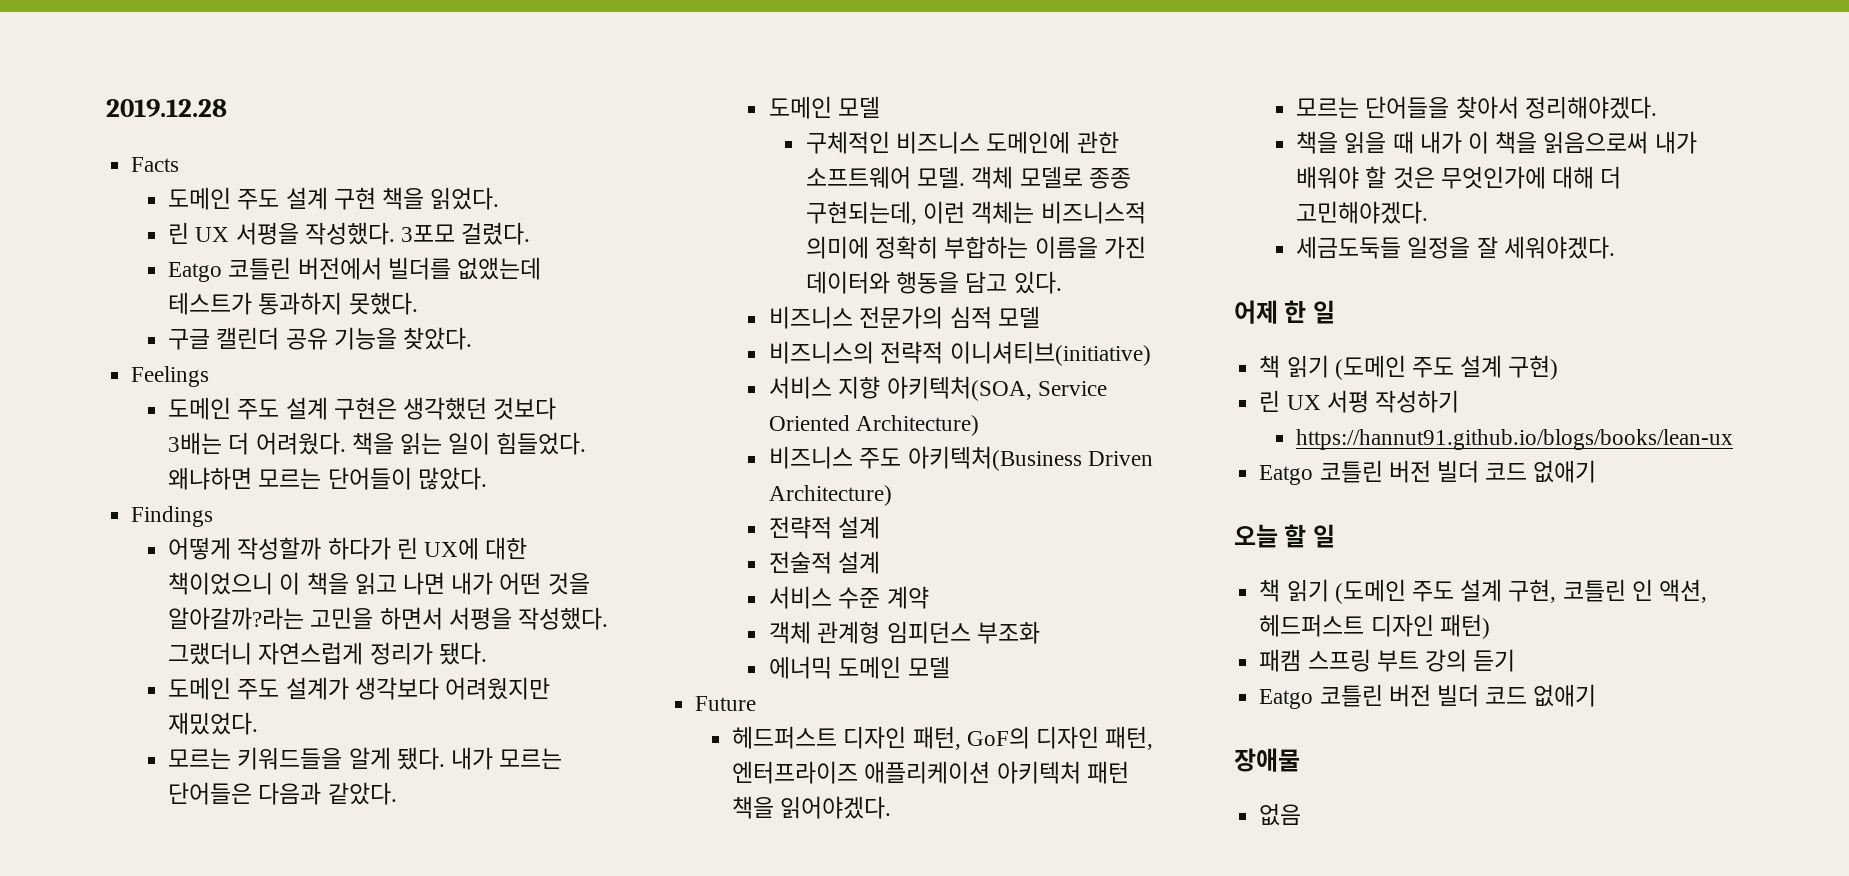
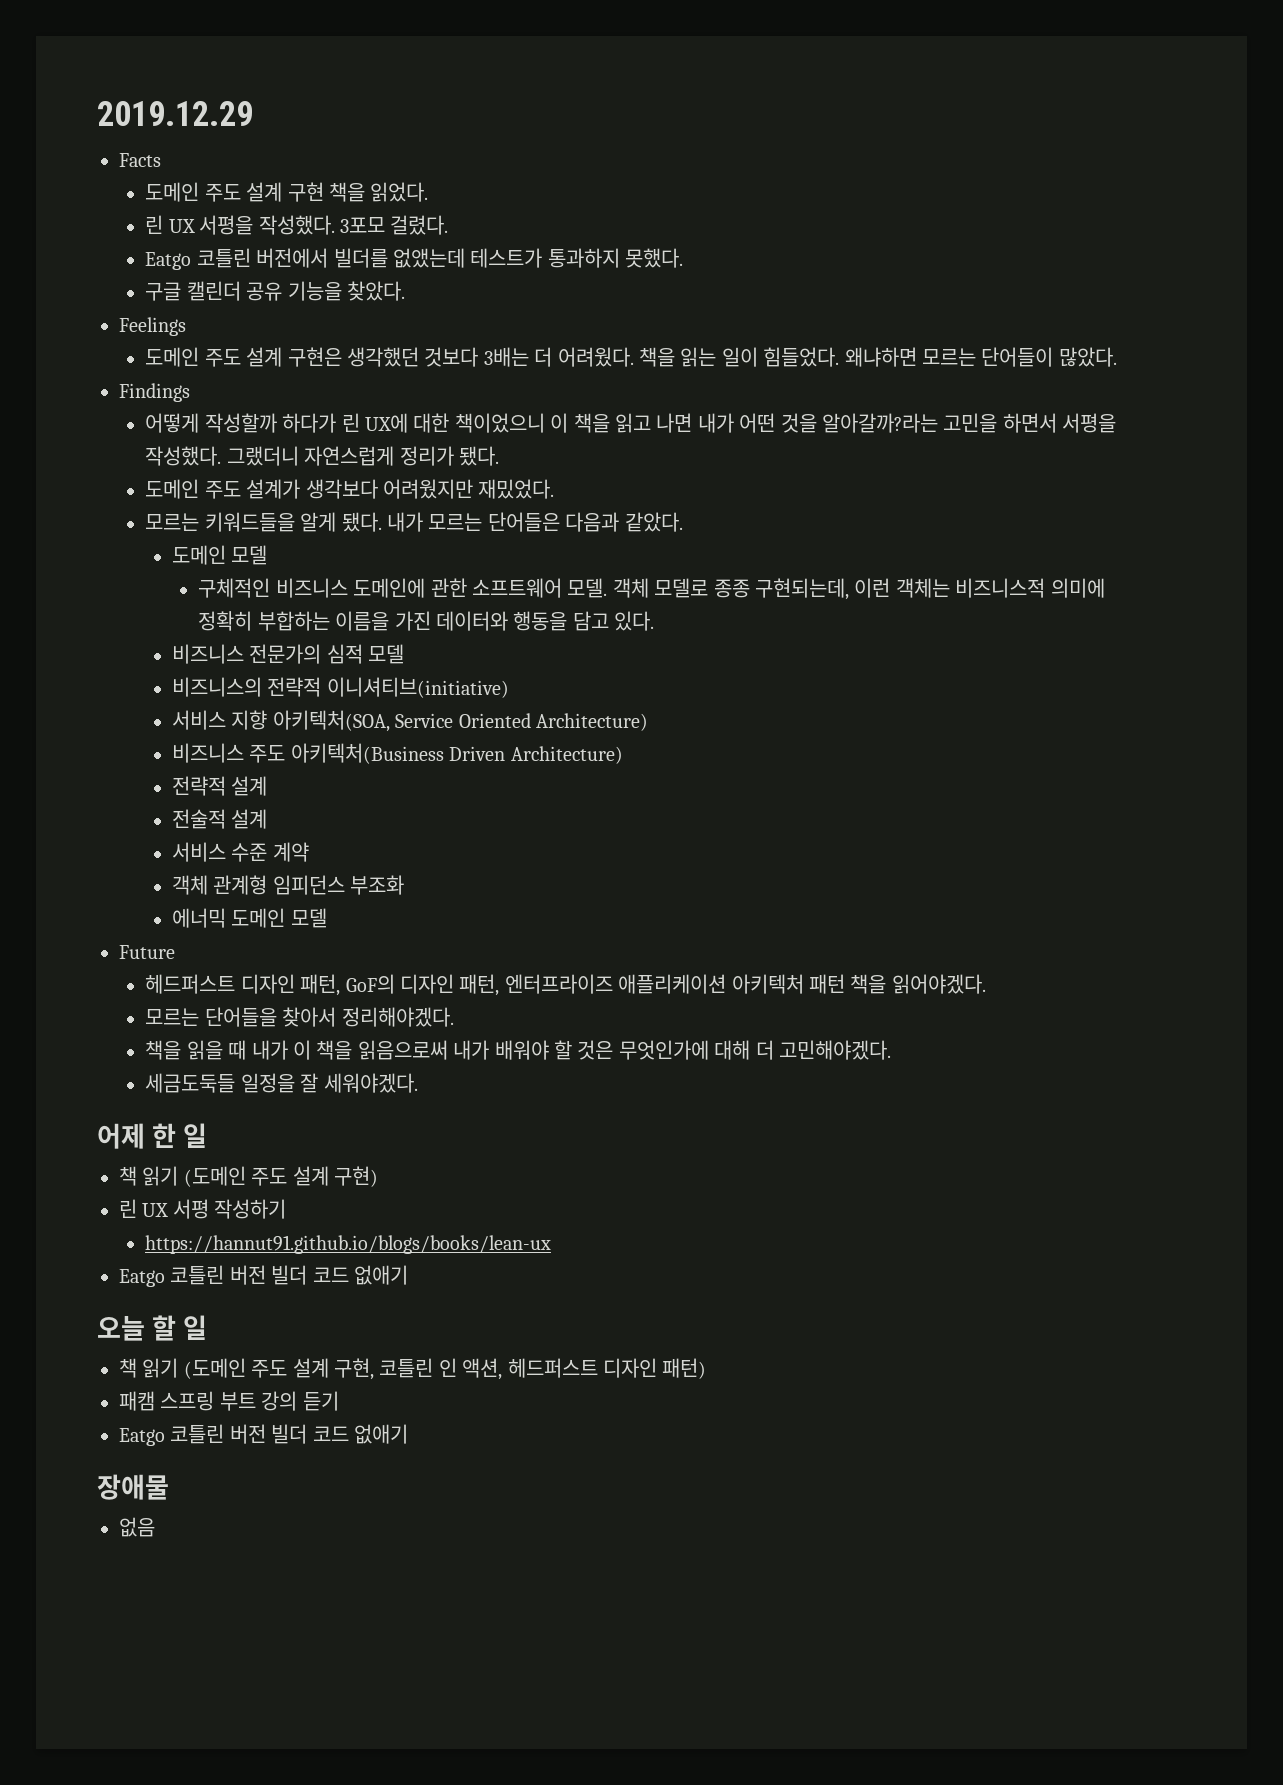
- 2019.12.28
+ 2019.12.29

